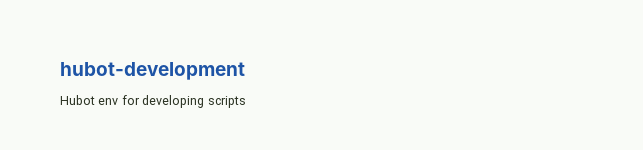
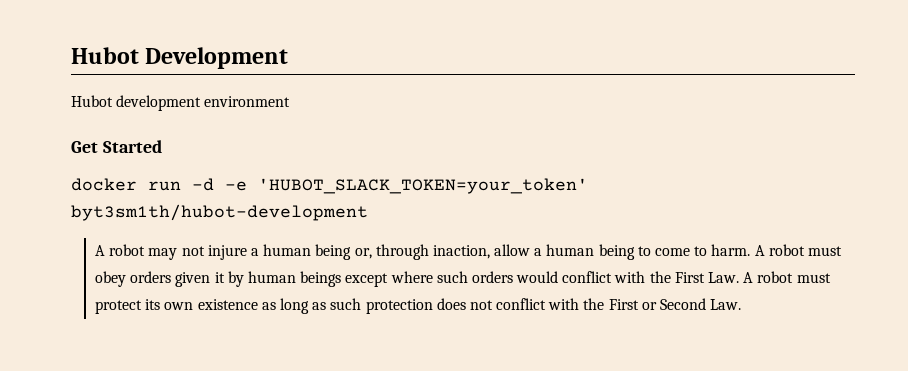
- hubot-development
- Hubot env for developing scripts
+ Hubot Development
+ Hubot development environment
+ Get Started
+ docker run -d -e 'HUBOT_SLACK_TOKEN=your_token' byt3sm1th/hubot-development
+ A robot may not injure a human being or, through inaction, allow a human being to come to harm. A robot must obey orders given it by human beings except where such orders would conflict with the First Law. A robot must protect its own existence as long as such protection does not conflict with the First or Second Law.

